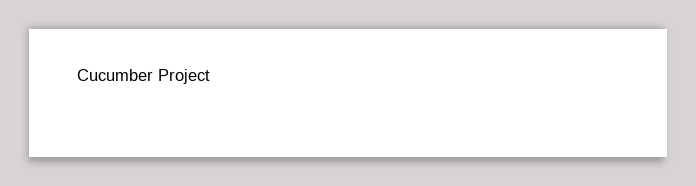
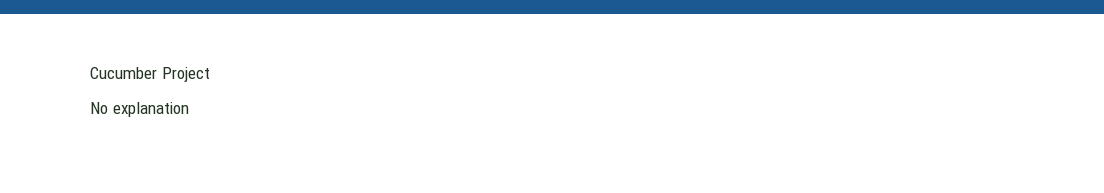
+ No explanation

